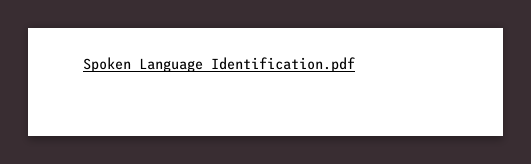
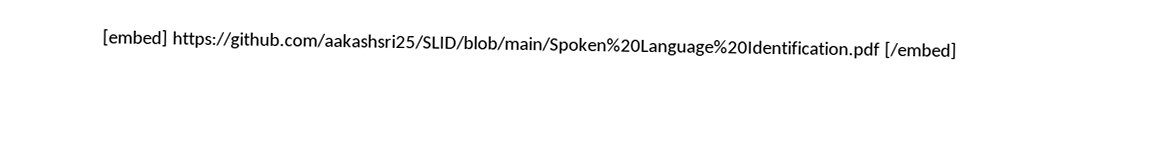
- Spoken Language Identification.pdf
+ [embed] https://github.com/aakashsri25/SLID/blob/main/Spoken%20Language%20Identification.pdf [/embed]

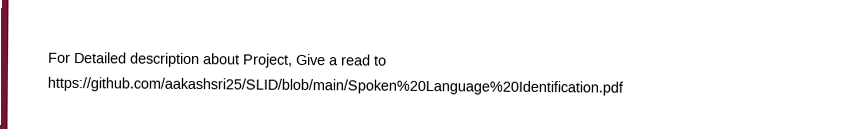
- [embed] https://github.com/aakashsri25/SLID/blob/main/Spoken%20Language%20Identification.pdf [/embed]
+ For Detailed description about Project, Give a read to https://github.com/aakashsri25/SLID/blob/main/Spoken%20Language%20Identification.pdf

